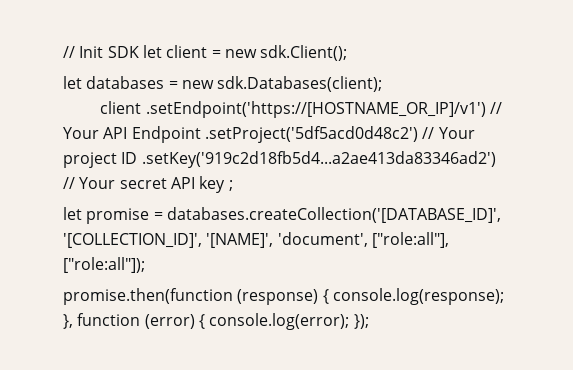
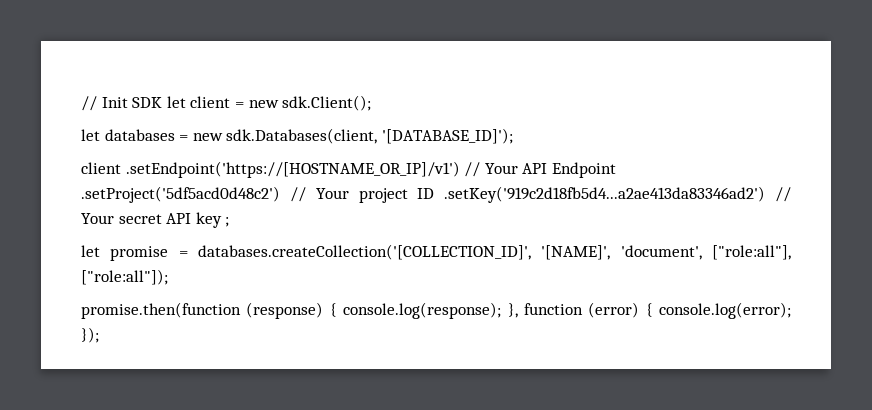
- let databases = new sdk.Databases(client);
+ let databases = new sdk.Databases(client, '[DATABASE_ID]');
- let promise = databases.createCollection('[DATABASE_ID]', '[COLLECTION_ID]', '[NAME]', 'document', ["role:all"], ["role:all"]);
+ let promise = databases.createCollection('[COLLECTION_ID]', '[NAME]', 'document', ["role:all"], ["role:all"]);

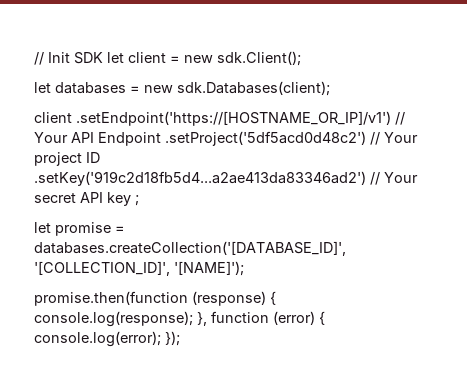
- let databases = new sdk.Databases(client, '[DATABASE_ID]');
+ let databases = new sdk.Databases(client);
- let promise = databases.createCollection('[COLLECTION_ID]', '[NAME]', 'document', ["role:all"], ["role:all"]);
+ let promise = databases.createCollection('[DATABASE_ID]', '[COLLECTION_ID]', '[NAME]');

